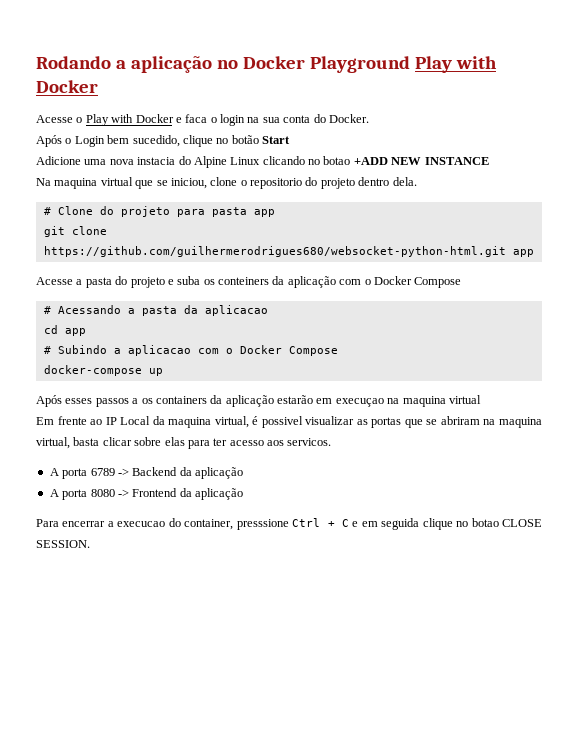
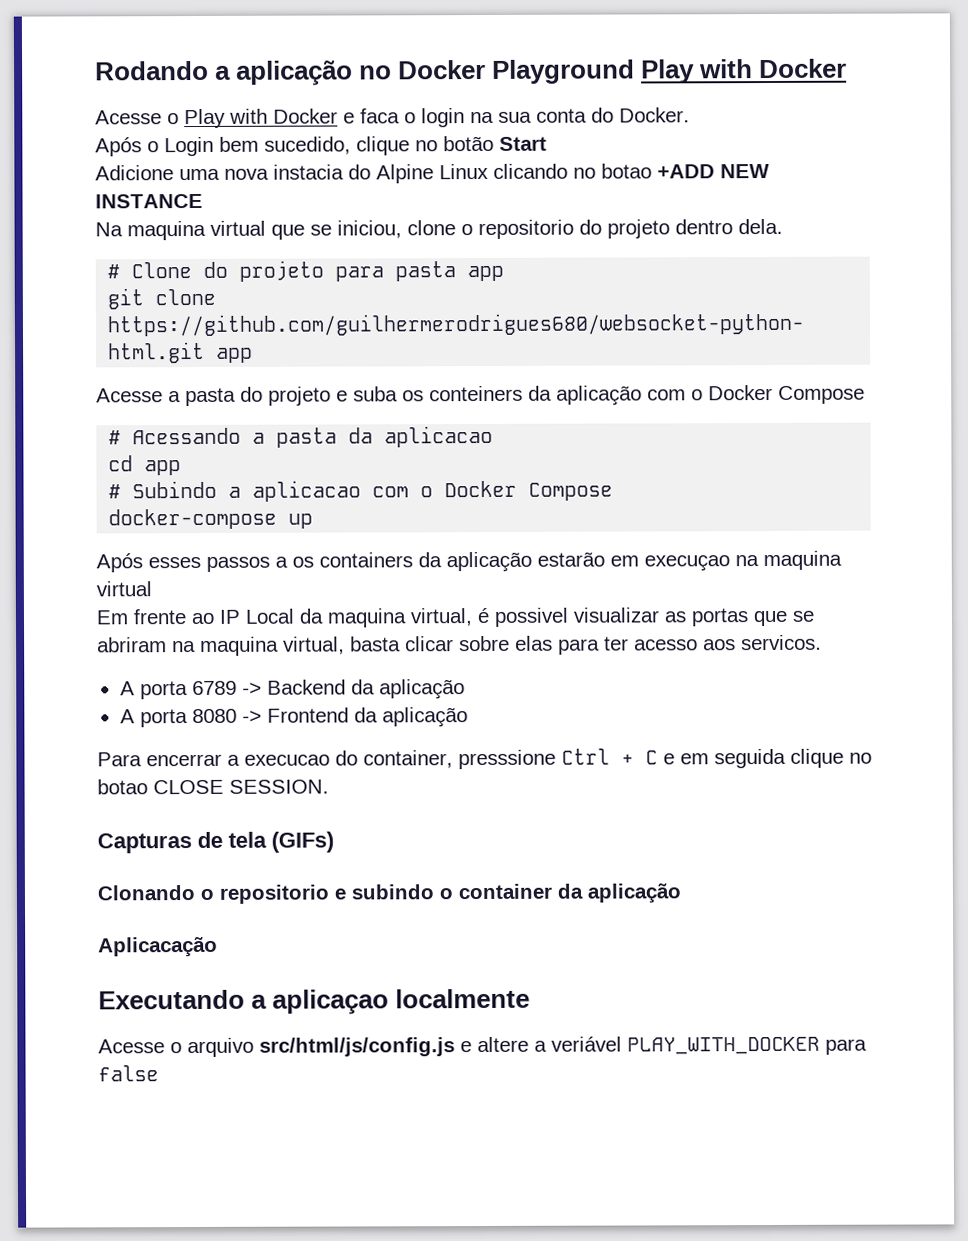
+ Capturas de tela (GIFs)
+ Clonando o repositorio e subindo o container da aplicação
+ Aplicacação
+ Executando a aplicaçao localmente
+ Acesse o arquivo src/html/js/config.js e altere a veriável PLAY_WITH_DOCKER para false

